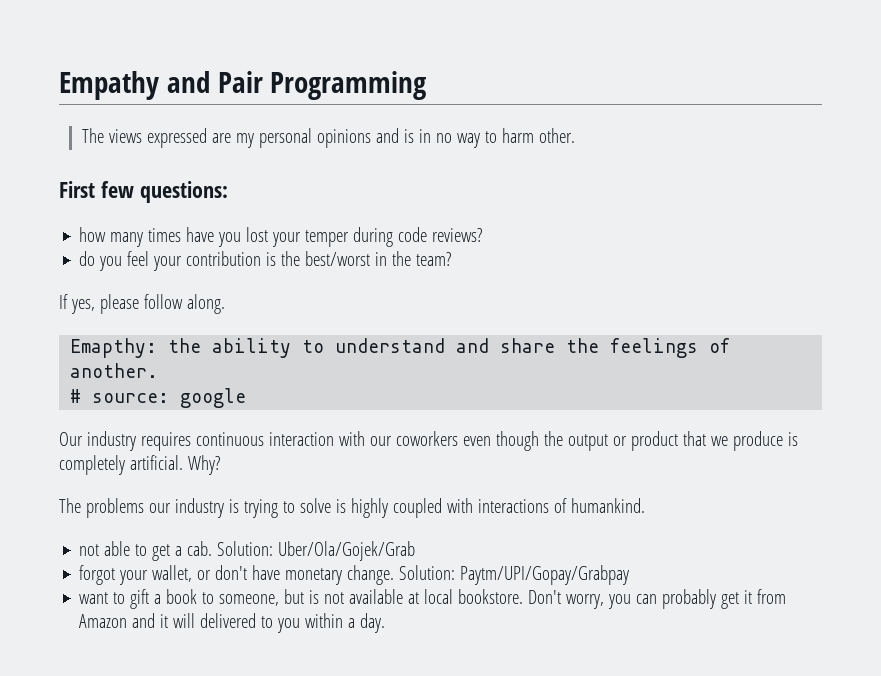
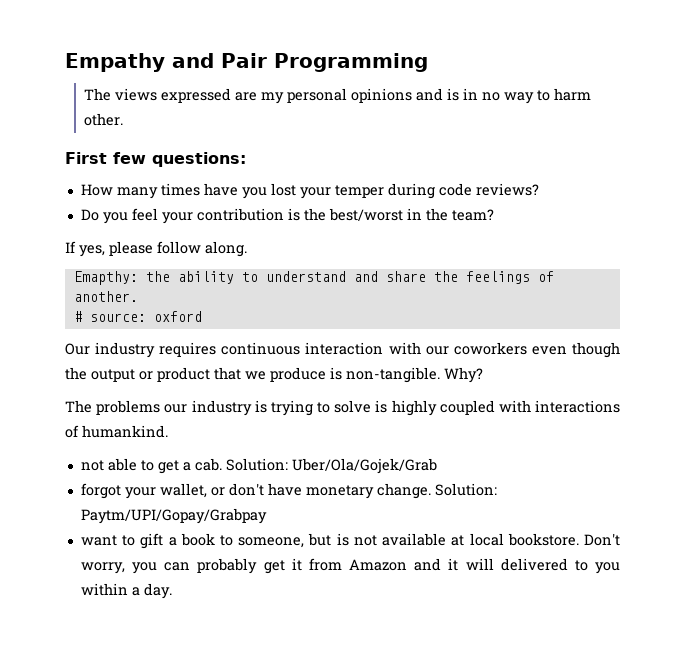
- how many times have you lost your temper during code reviews?
+ How many times have you lost your temper during code reviews?
- do you feel your contribution is the best/worst in the team?
+ Do you feel your contribution is the best/worst in the team?
- # source: google
+ # source: oxford
- Our industry requires continuous interaction with our coworkers even though the output or product that we produce is completely artificial.
+ Our industry requires continuous interaction with our coworkers even though the output or product that we produce is non-tangible.

